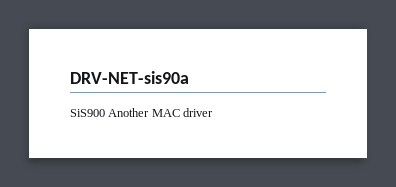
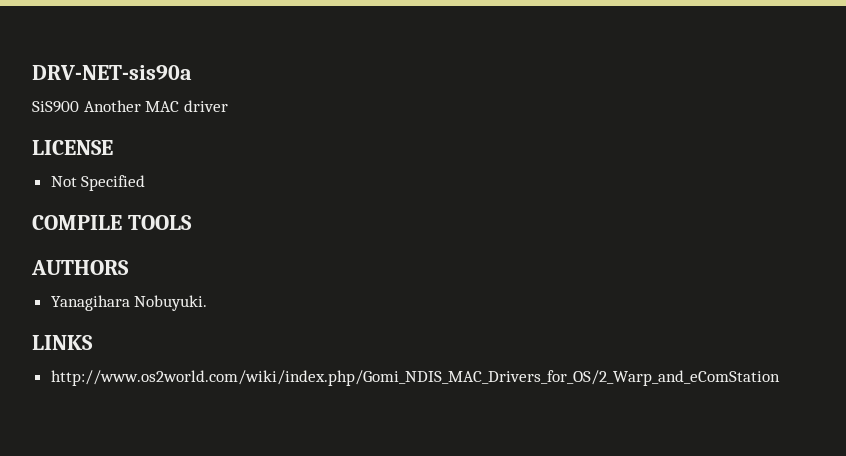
+ LICENSE
+ Not Specified
+ COMPILE TOOLS
+ AUTHORS
+ Yanagihara Nobuyuki.
+ LINKS
+ http://www.os2world.com/wiki/index.php/Gomi_NDIS_MAC_Drivers_for_OS/2_Warp_and_eComStation

